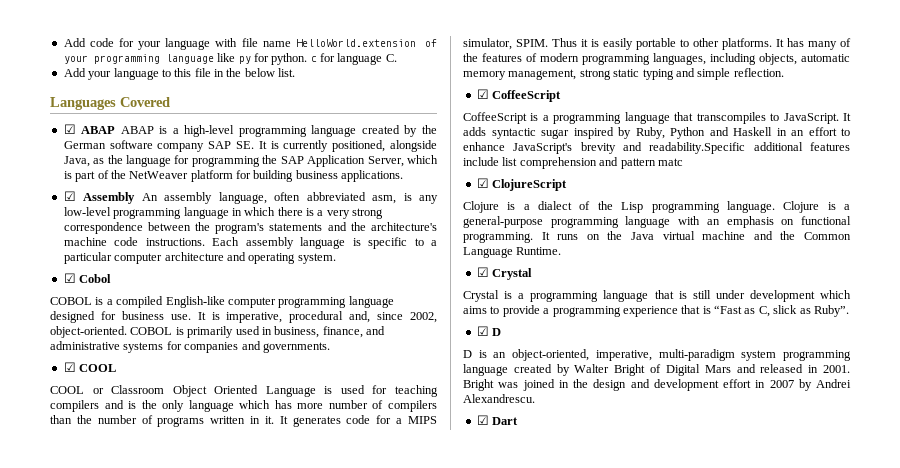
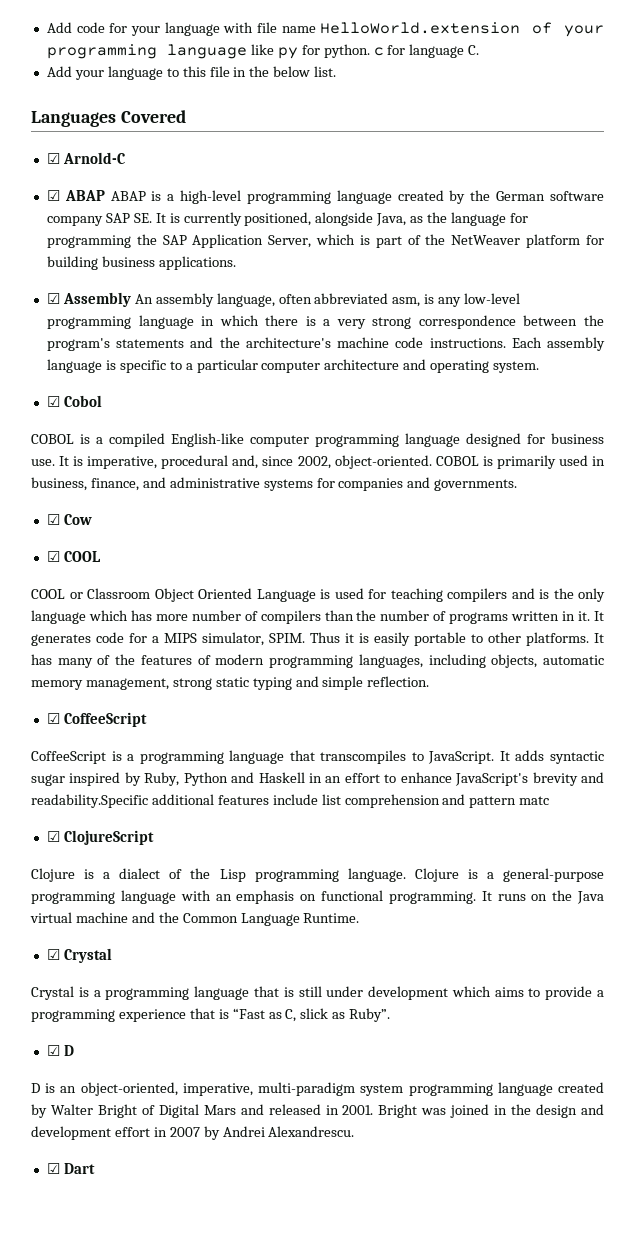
+ ☑ Arnold-C
+ ☑ Cow

